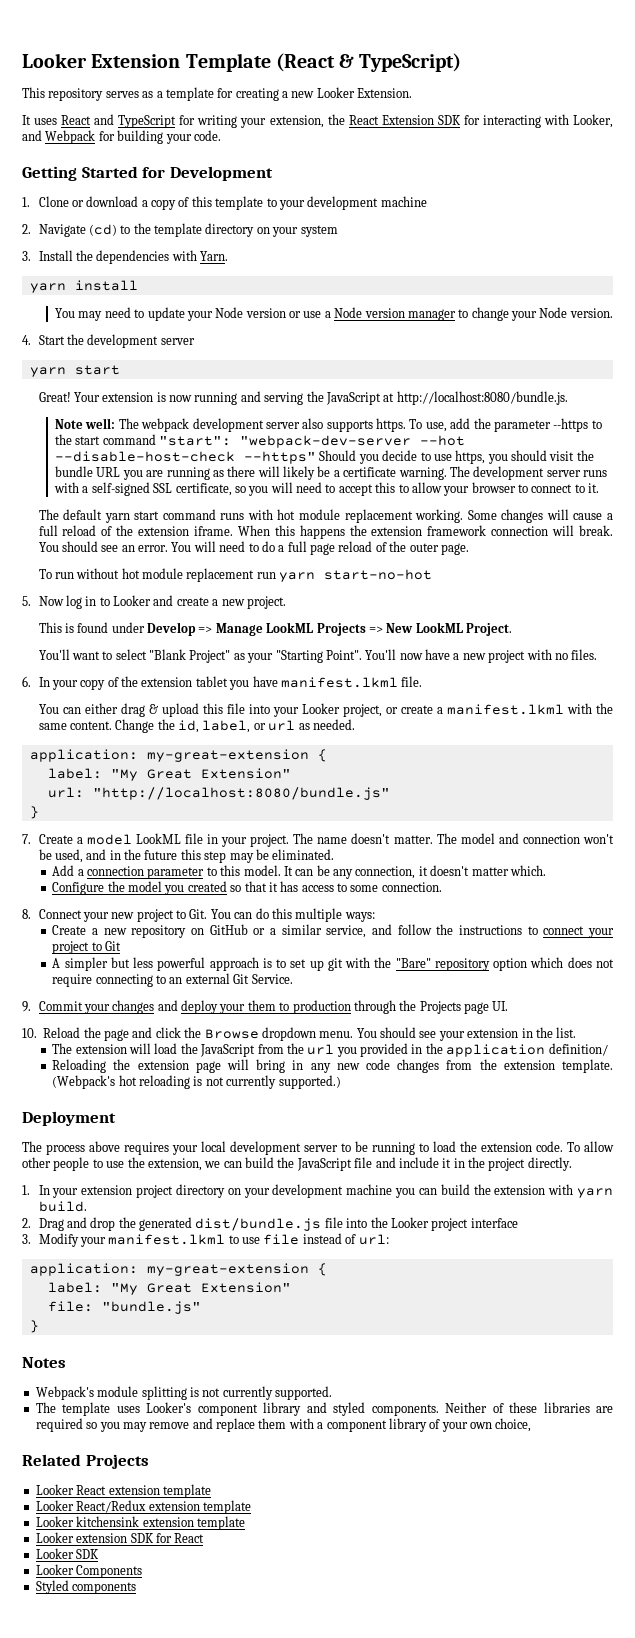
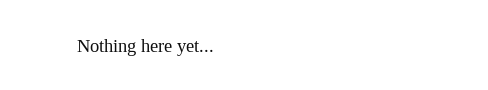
- Looker Extension Template (React & TypeScript)
- This repository serves as a template for creating a new Looker Extension.
- It uses React and TypeScript for writing your extension, the React Extension SDK for interacting with Looker, and Webpack for building your code.
- Getting Started for Development
- 1. Clone or download a copy of this template to your development machine
- 2. Navigate (cd) to the template directory on your system
- 3. Install the dependencies with Yarn.
- yarn install
- You may need to update your Node version or use a Node version manager to change your Node version.
- 4. Start the development server
- yarn start
- Great! Your extension is now running and serving the JavaScript at http://localhost:8080/bundle.js.
- Note well: The webpack development server also supports https. To use, add the parameter --https to the start command "start": "webpack-dev-server --hot --disable-host-check --https" Should you decide to use https, you should visit the bundle URL you are running as there will likely be a certificate warning. The development server runs with a self-signed SSL certificate, so you will need to accept this to allow your browser to connect to it.
- The default yarn start command runs with hot module replacement working. Some changes will cause a full reload of the extension iframe. When this happens the extension framework connection will break. You should see an error. You will need to do a full page reload of the outer page.
- To run without hot module replacement run yarn start-no-hot
- 5. Now log in to Looker and create a new project.
- This is found under Develop => Manage LookML Projects => New LookML Project.
- You'll want to select "Blank Project" as your "Starting Point". You'll now have a new project with no files.
- 6. In your copy of the extension tablet you have manifest.lkml file.
- You can either drag & upload this file into your Looker project, or create a manifest.lkml with the same content. Change the id, label, or url as needed.
- application: my-great-extension {
- label: "My Great Extension"
- url: "http://localhost:8080/bundle.js"
- }
- 7. Create a model LookML file in your project. The name doesn't matter. The model and connection won't be used, and in the future this step may be eliminated.
- Add a connection parameter to this model. It can be any connection, it doesn't matter which.
- Configure the model you created so that it has access to some connection.
- 8. Connect your new project to Git. You can do this multiple ways:
- Create a new repository on GitHub or a similar service, and follow the instructions to connect your project to Git
- A simpler but less powerful approach is to set up git with the "Bare" repository option which does not require connecting to an external Git Service.
- 9. Commit your changes and deploy your them to production through the Projects page UI.
- 10. Reload the page and click the Browse dropdown menu. You should see your extension in the list.
- The extension will load the JavaScript from the url you provided in the application definition/
- Reloading the extension page will bring in any new code changes from the extension template. (Webpack's hot reloading is not currently supported.)
- Deployment
- The process above requires your local development server to be running to load the extension code. To allow other people to use the extension, we can build the JavaScript file and include it in the project directly.
- 1. In your extension project directory on your development machine you can build the extension with yarn build.
- 2. Drag and drop the generated dist/bundle.js file into the Looker project interface
- 3. Modify your manifest.lkml to use file instead of url:
- application: my-great-extension {
- label: "My Great Extension"
- file: "bundle.js"
- }
- Notes
- Webpack's module splitting is not currently supported.
- The template uses Looker's component library and styled components. Neither of these libraries are required so you may remove and replace them with a component library of your own choice,
- Related Projects
- Looker React extension template
- Looker React/Redux extension template
- Looker kitchensink extension template
- Looker extension SDK for React
- Looker SDK
- Looker Components
- Styled components
+ Nothing here yet...

